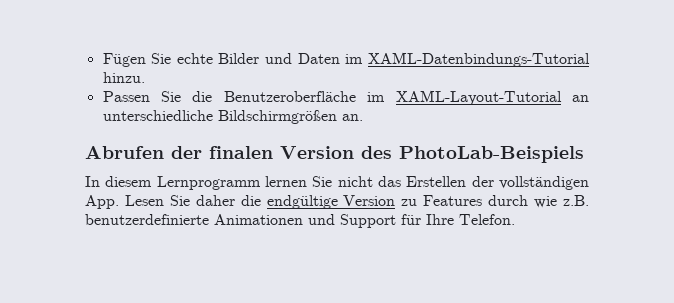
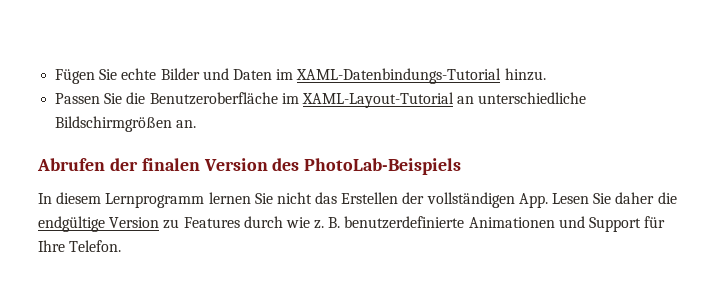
- In diesem Lernprogramm lernen Sie nicht das Erstellen der vollständigen App. Lesen Sie daher die endgültige Version zu Features durch wie z.B. benutzerdefinierte Animationen und Support für Ihre Telefon.
+ In diesem Lernprogramm lernen Sie nicht das Erstellen der vollständigen App. Lesen Sie daher die endgültige Version zu Features durch wie z. B. benutzerdefinierte Animationen und Support für Ihre Telefon.

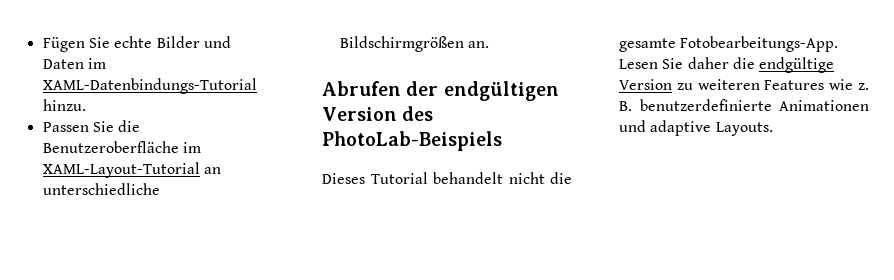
- Abrufen der finalen Version des PhotoLab-Beispiels
+ Abrufen der endgültigen Version des PhotoLab-Beispiels
- In diesem Lernprogramm lernen Sie nicht das Erstellen der vollständigen App. Lesen Sie daher die endgültige Version zu Features durch wie z.
+ Dieses Tutorial behandelt nicht die gesamte Fotobearbeitungs-App. Lesen Sie daher die endgültige Version zu weiteren Features wie z.
- B. benutzerdefinierte Animationen und Support für Ihre Telefon.
+ B. benutzerdefinierte Animationen und adaptive Layouts.

